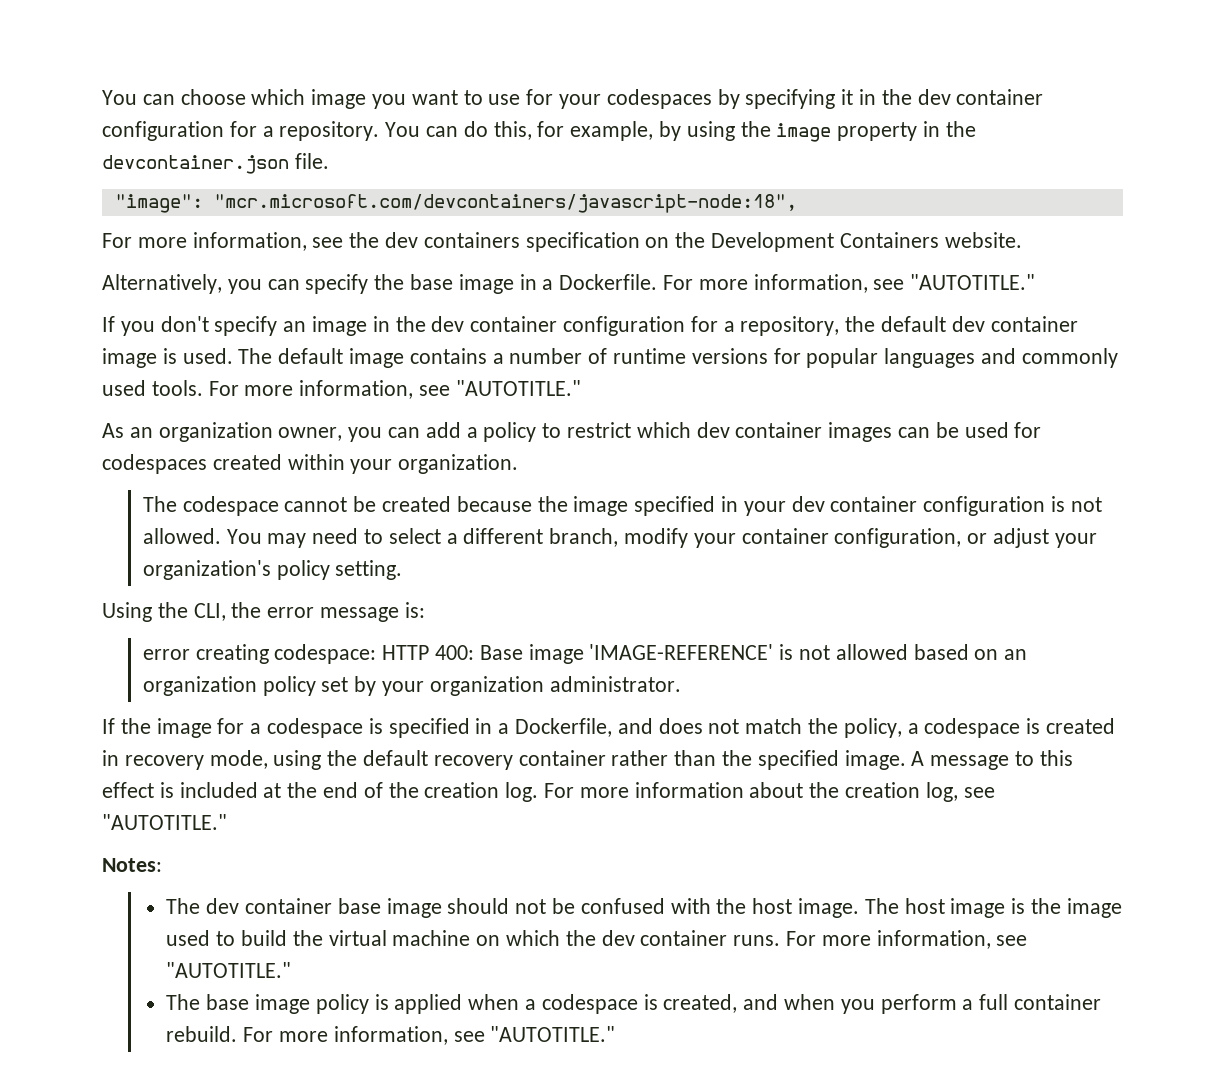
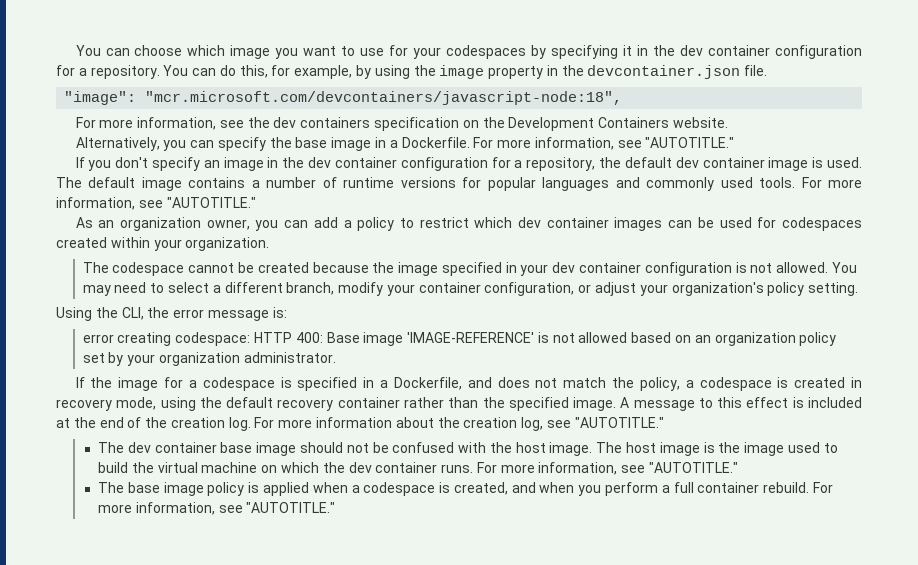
- Notes:

